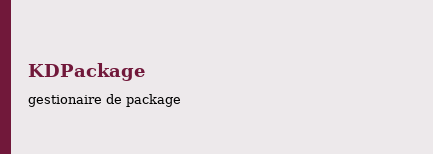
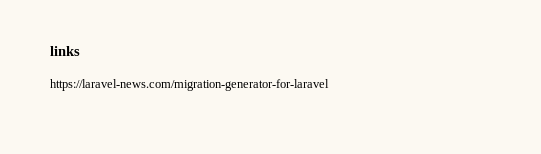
- KDPackage
- gestionaire de package
+ links
+ https://laravel-news.com/migration-generator-for-laravel

